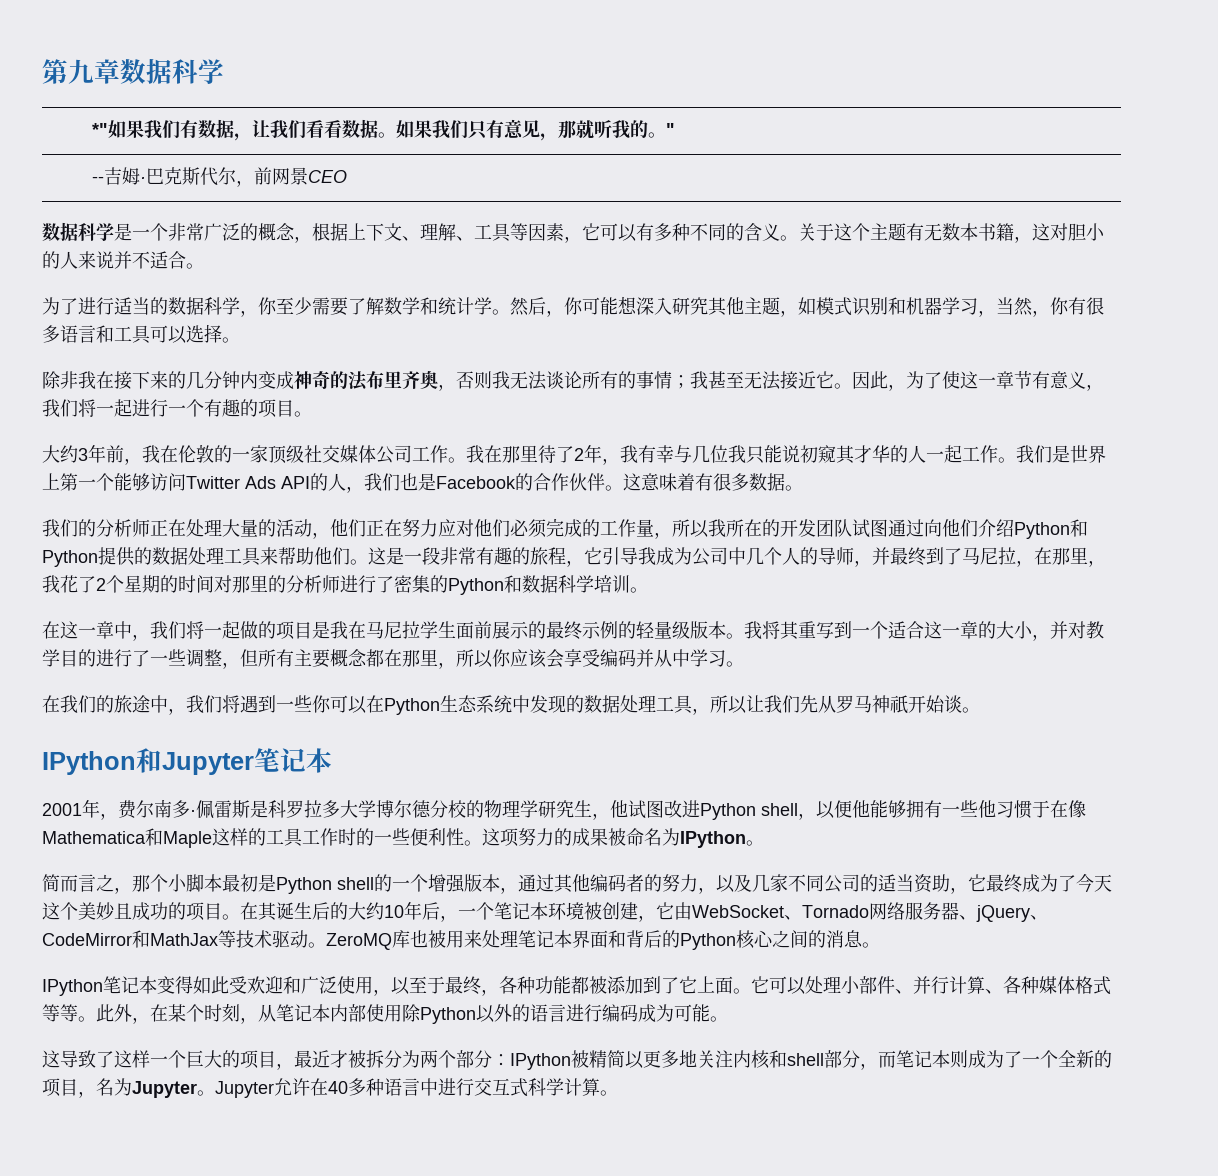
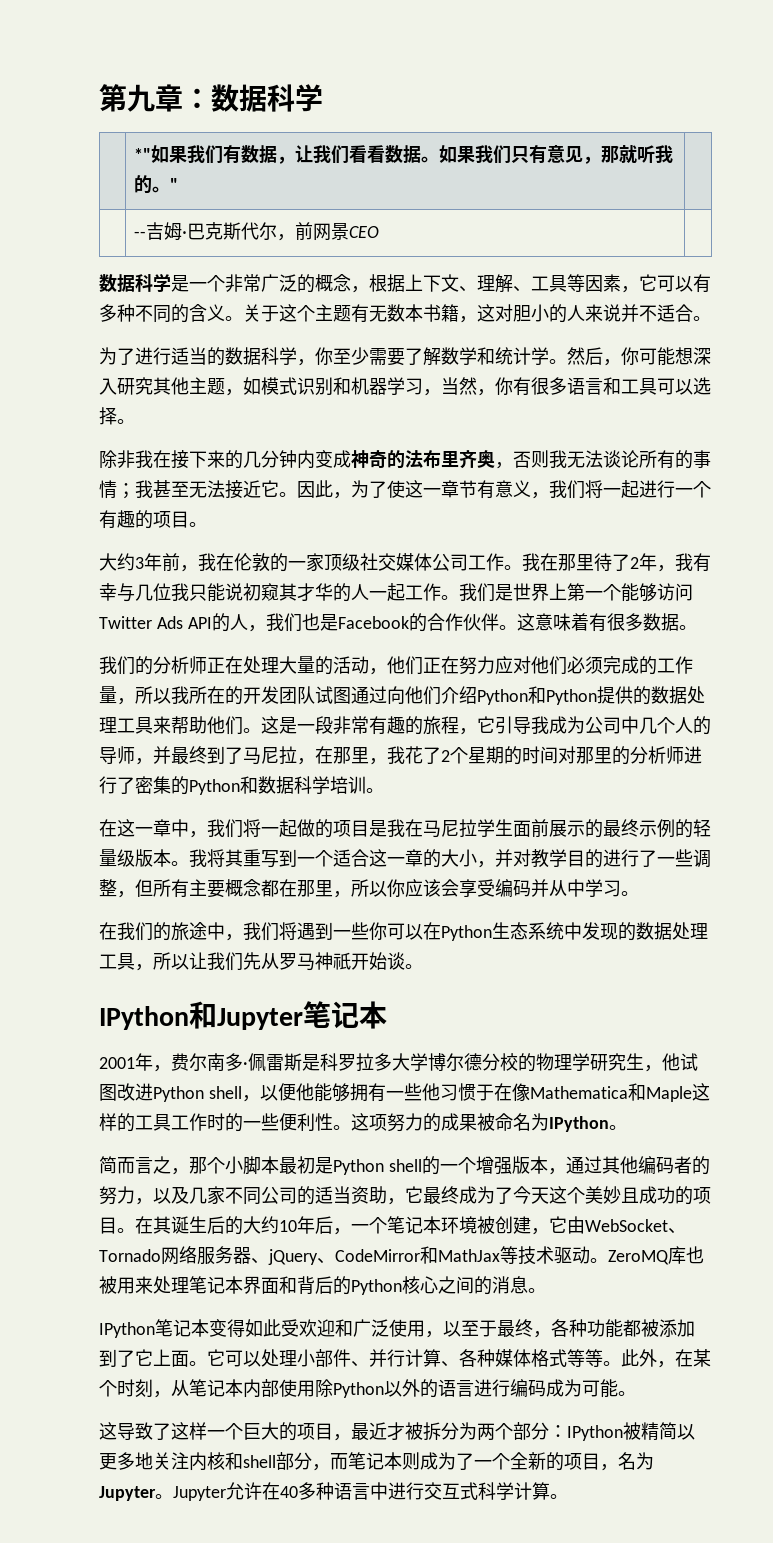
- 第九章数据科学
+ 第九章：数据科学

